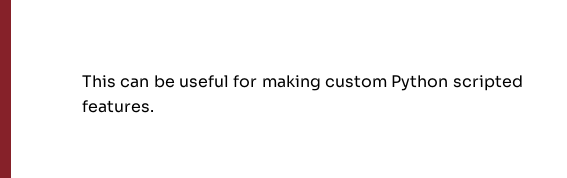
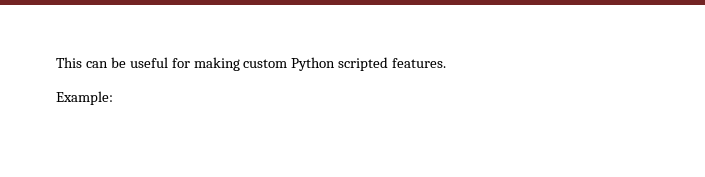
+ Example:

